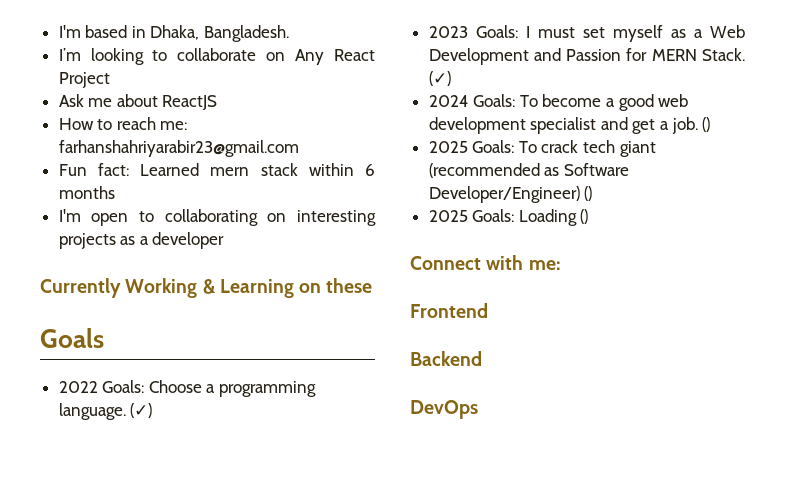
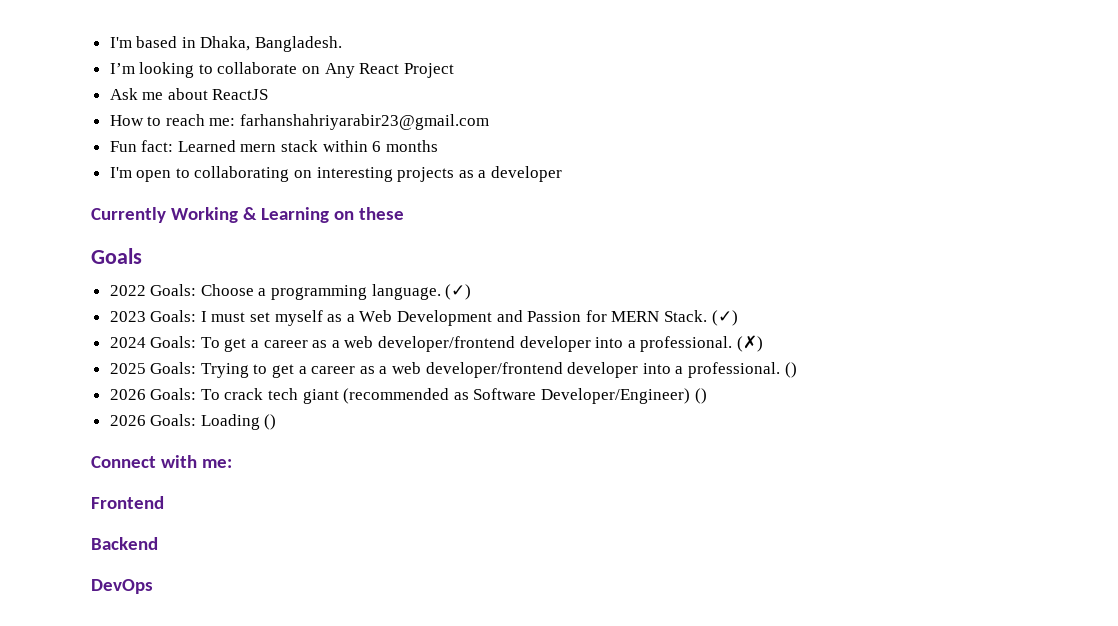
- 2024 Goals: To become a good web development specialist and get a job. ()
- 2025 Goals: To crack tech giant (recommended as Software Developer/Engineer) ()
+ 2024 Goals: To get a career as a web developer/frontend developer into a professional. (✗)
+ 2025 Goals: Trying to get a career as a web developer/frontend developer into a professional. ()
+ 2026 Goals: To crack tech giant (recommended as Software Developer/Engineer) ()
- 2025 Goals: Loading ()
+ 2026 Goals: Loading ()

